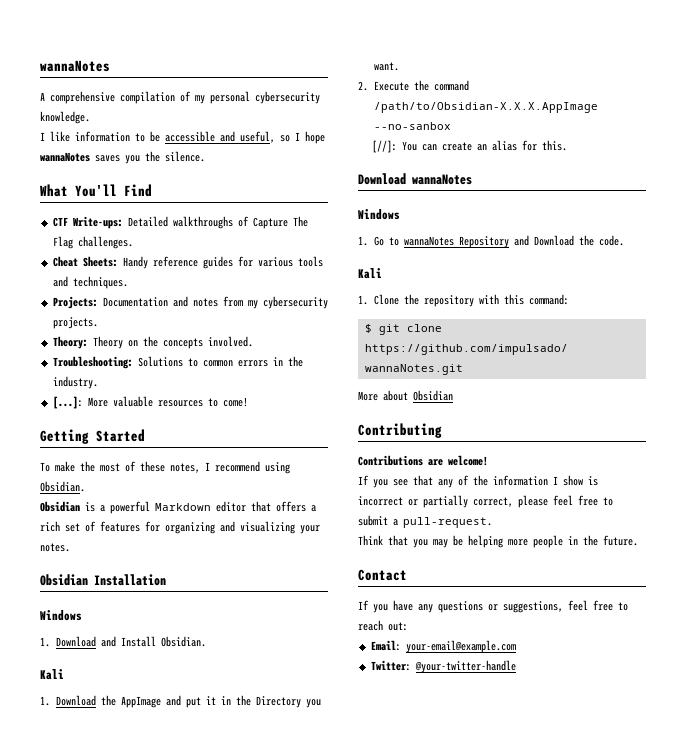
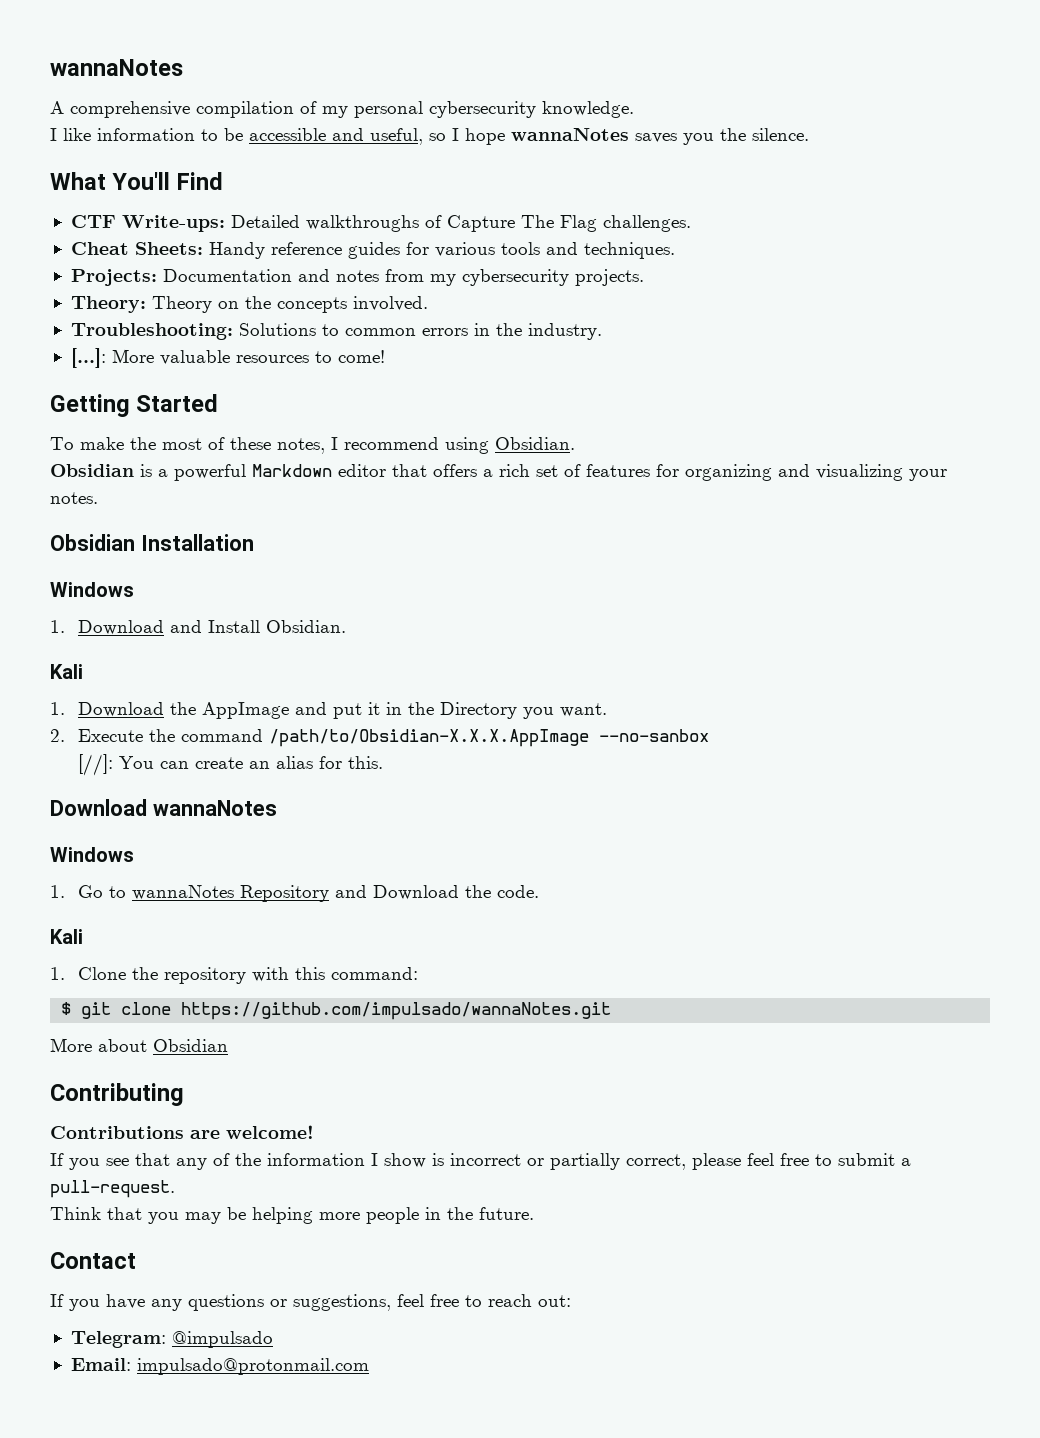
+ Telegram: @impulsado
- Email: your-email@example.com
- Twitter: @your-twitter-handle
+ Email: impulsado@protonmail.com

